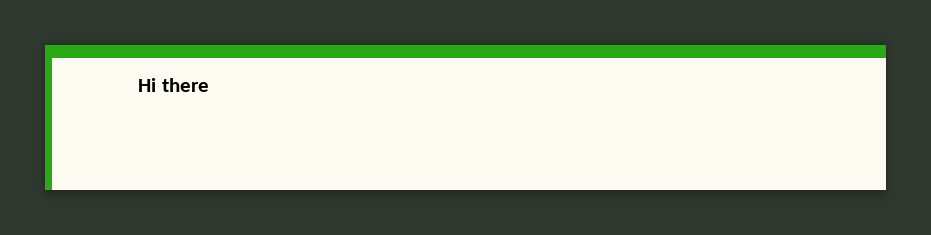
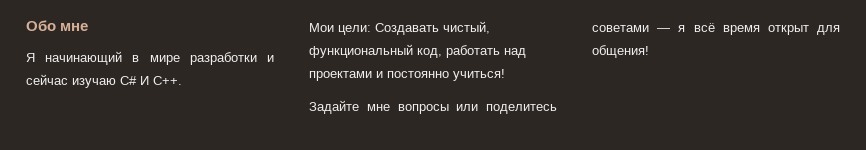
- Hi there
+ Обо мне
+ Я начинающий в мире разработки и сейчас изучаю C# И С++.
+ Мои цели: Создавать чистый, функциональный код, работать над проектами и постоянно учиться!
+ Задайте мне вопросы или поделитесь советами — я всё время открыт для общения!

